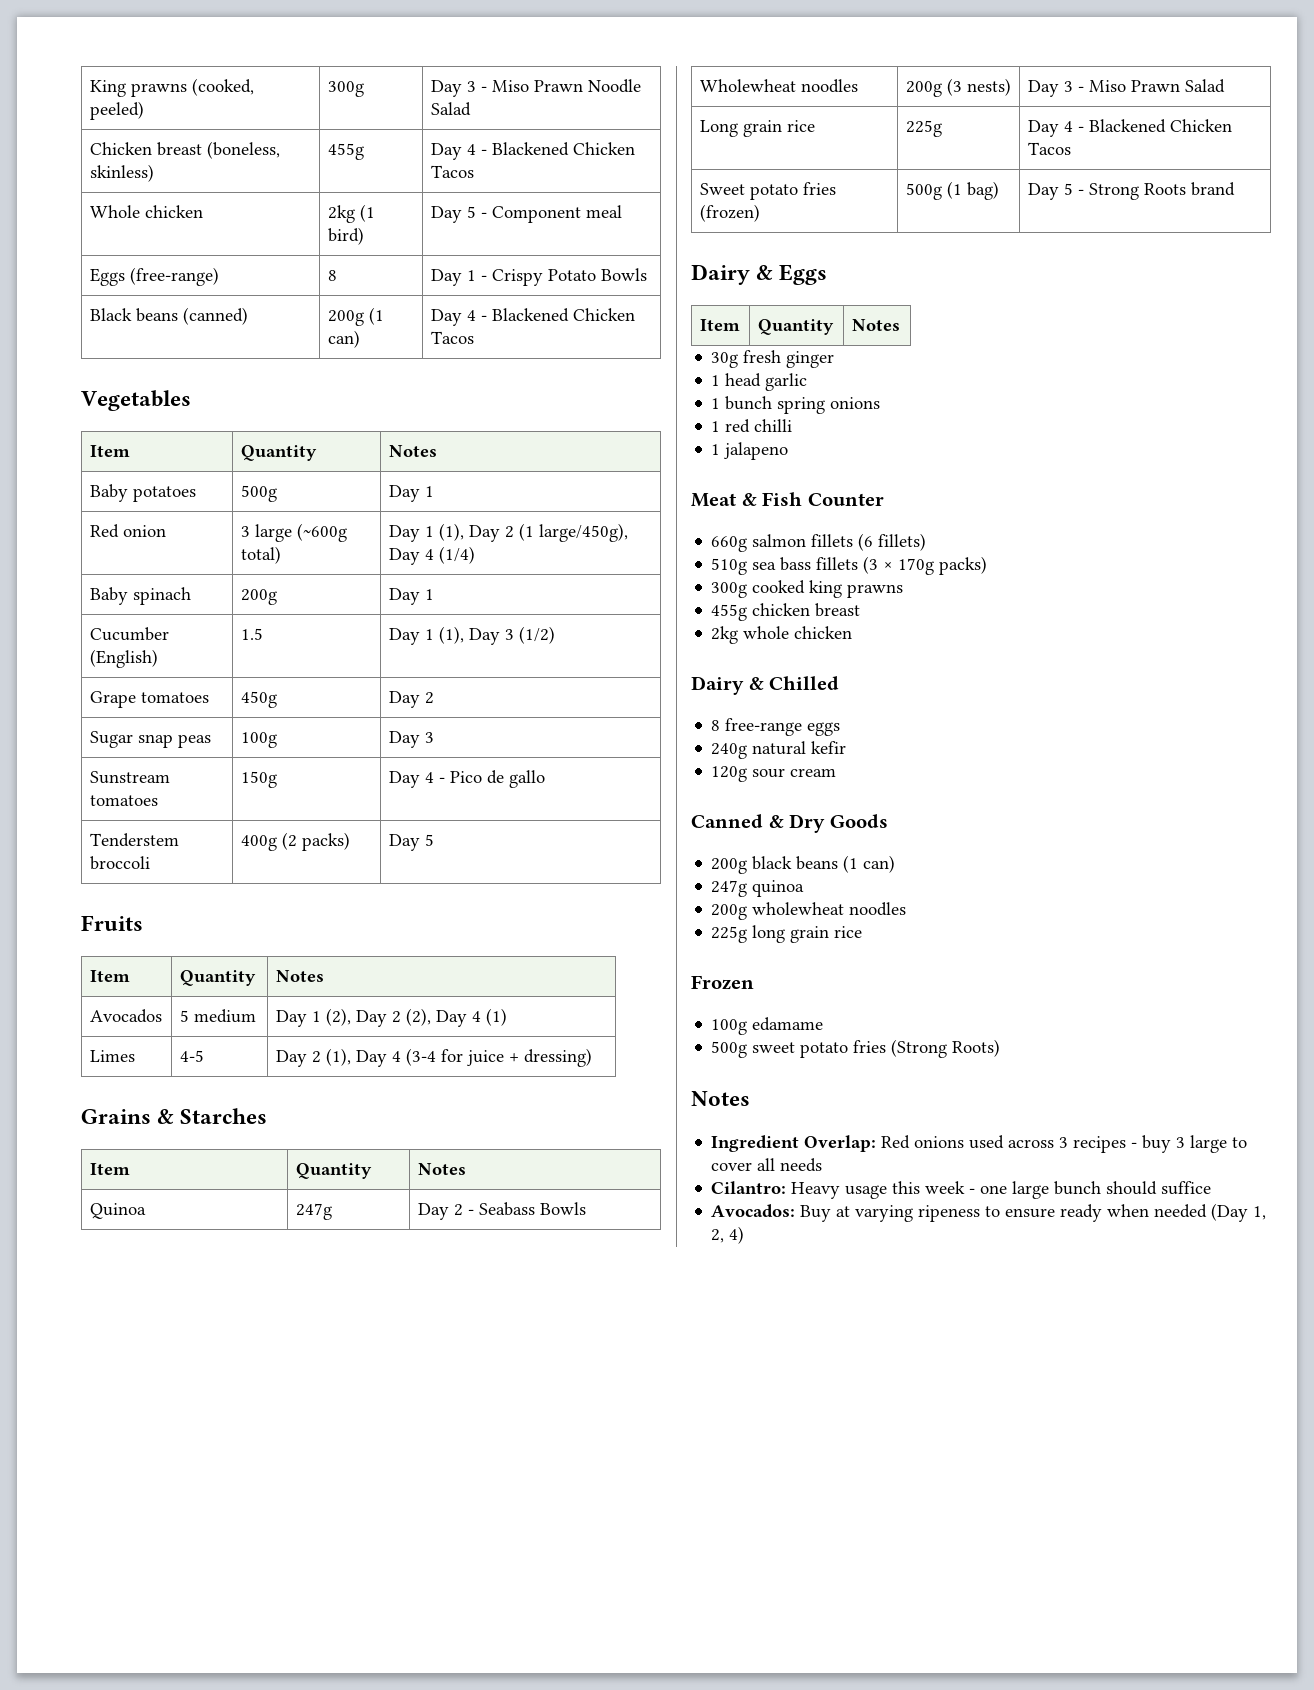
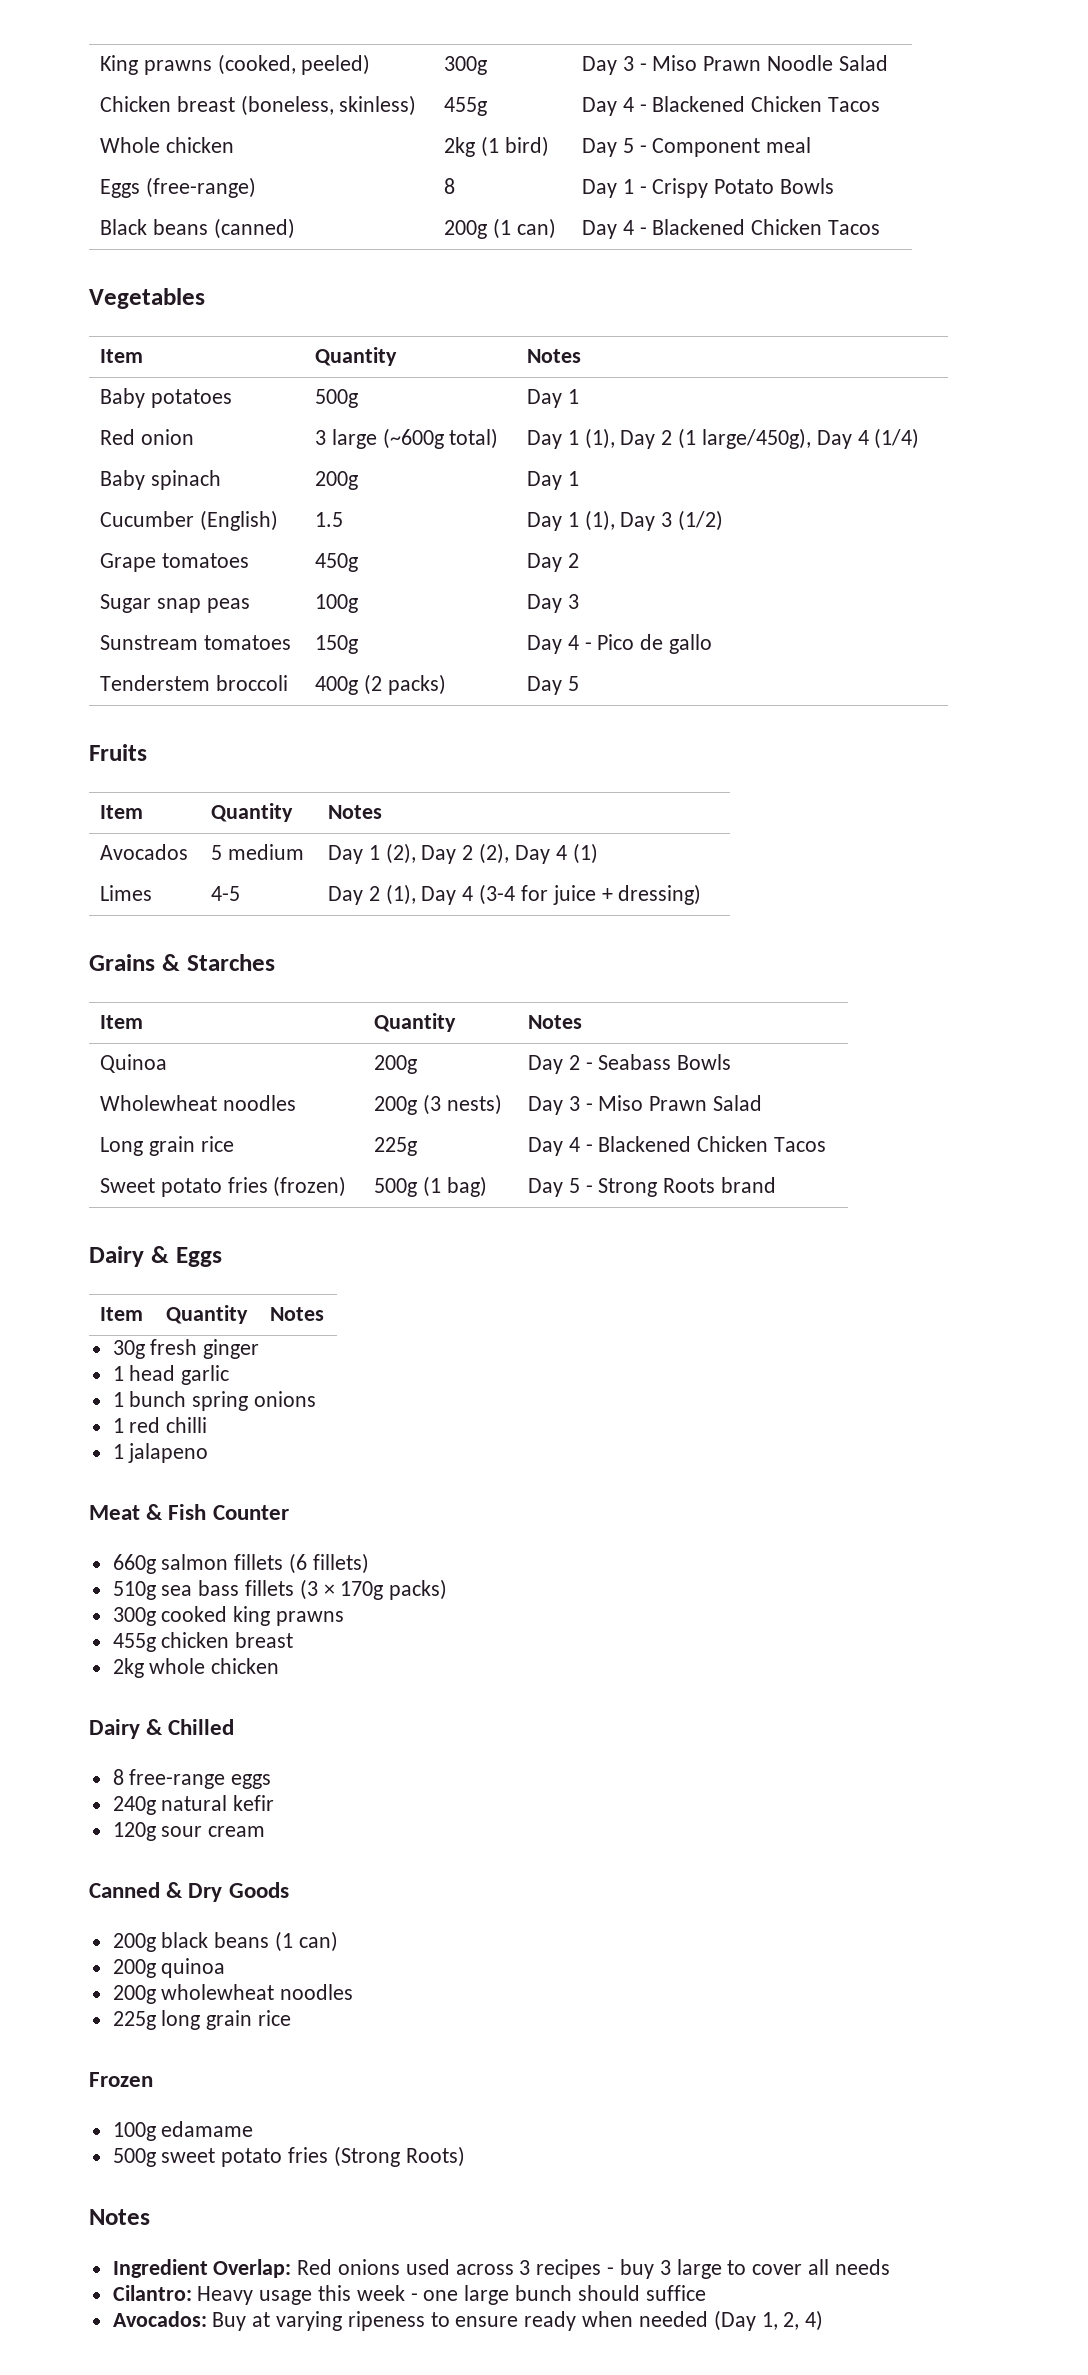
- Quinoa | 247g | Day 2 - Seabass Bowls
+ Quinoa | 200g | Day 2 - Seabass Bowls
- 247g quinoa
+ 200g quinoa

